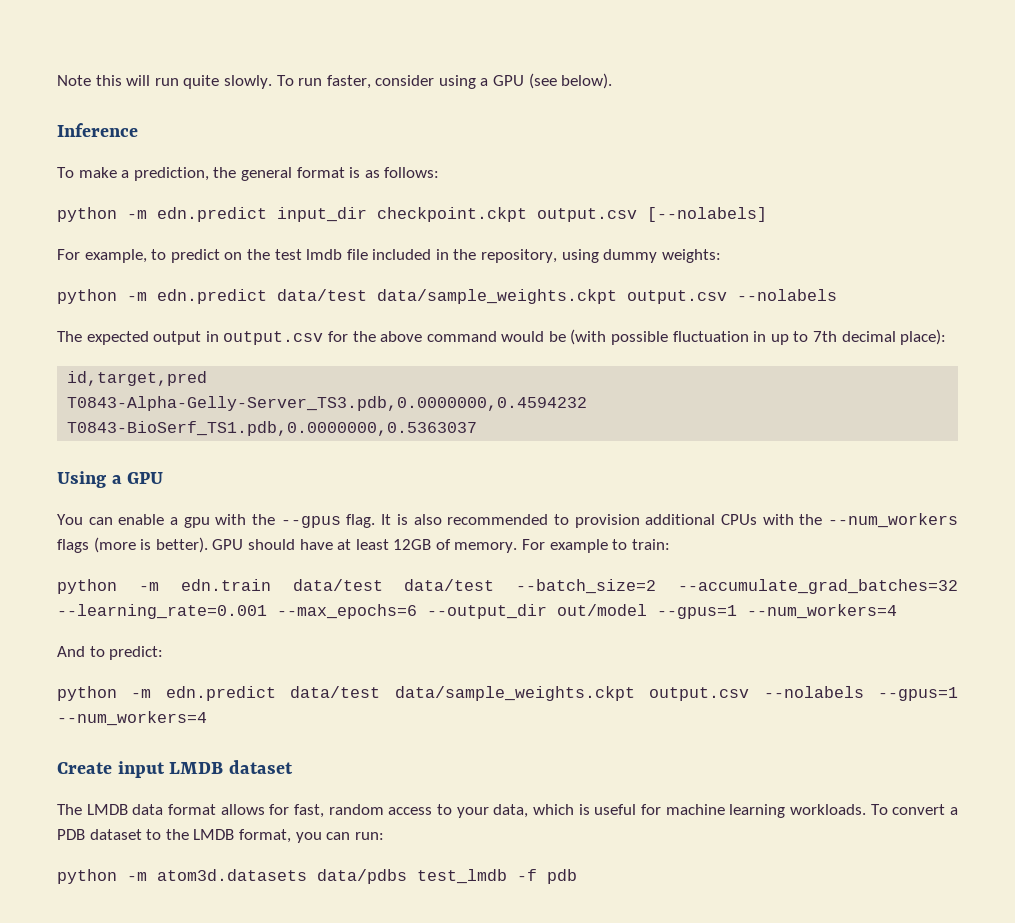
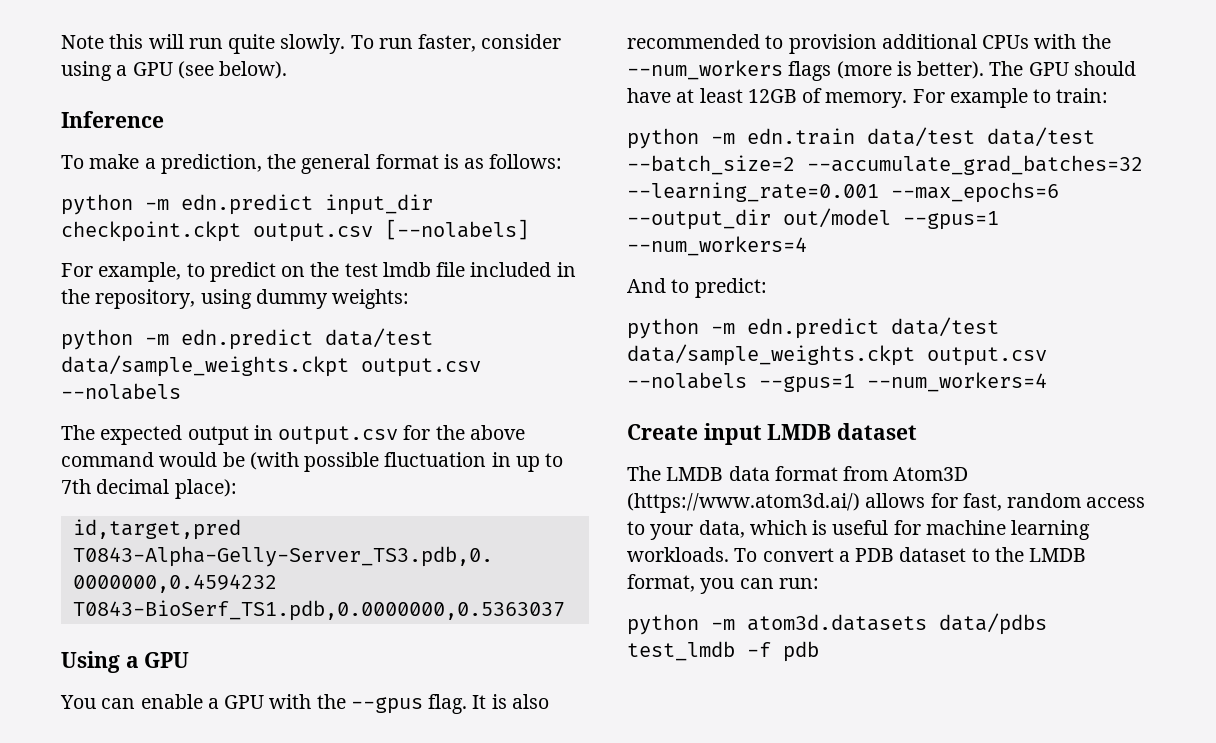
- You can enable a gpu with the --gpus flag.
+ You can enable a GPU with the --gpus flag.
- GPU should have at least 12GB of memory.
+ The GPU should have at least 12GB of memory.
- The LMDB data format allows for fast, random access to your data, which is useful for machine learning workloads.
+ The LMDB data format from Atom3D (https://www.atom3d.ai/) allows for fast, random access to your data, which is useful for machine learning workloads.

